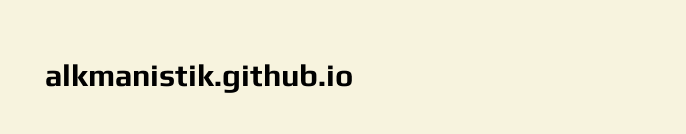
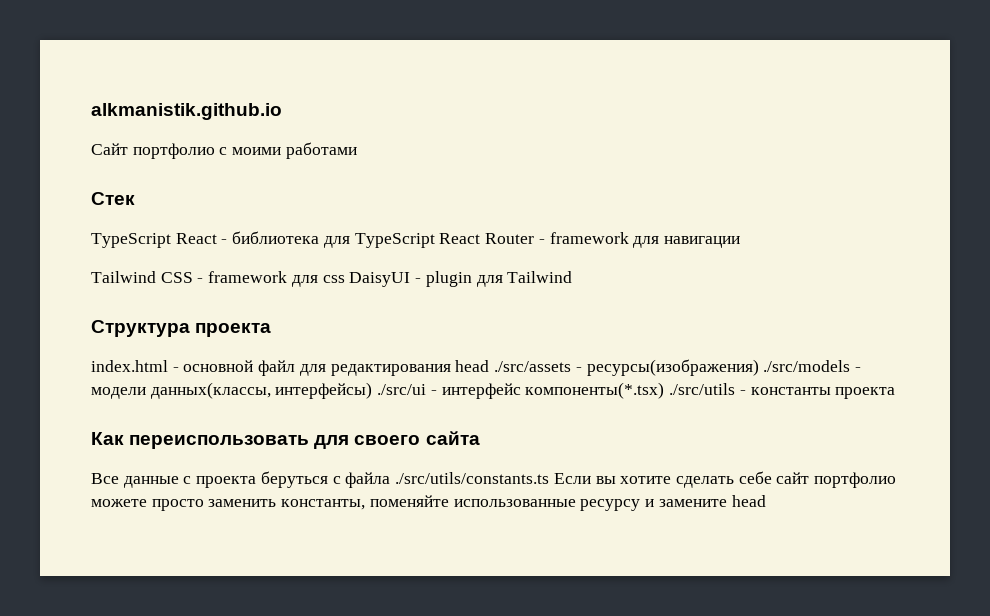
+ Сайт портфолио с моими работами
+ Стек
+ TypeScript React - библиотека для TypeScript React Router - framework для навигации
+ Tailwind CSS - framework для css DaisyUI - plugin для Tailwind
+ Структура проекта
+ index.html - основной файл для редактирования head ./src/assets - ресурсы(изображения) ./src/models - модели данных(классы, интерфейсы) ./src/ui - интерфейс компоненты(*.tsx) ./src/utils - константы проекта
+ Как переиспользовать для своего сайта
+ Все данные с проекта беруться с файла ./src/utils/constants.ts Если вы хотите сделать себе сайт портфолио можете просто заменить константы, поменяйте использованные ресурсу и замените head

